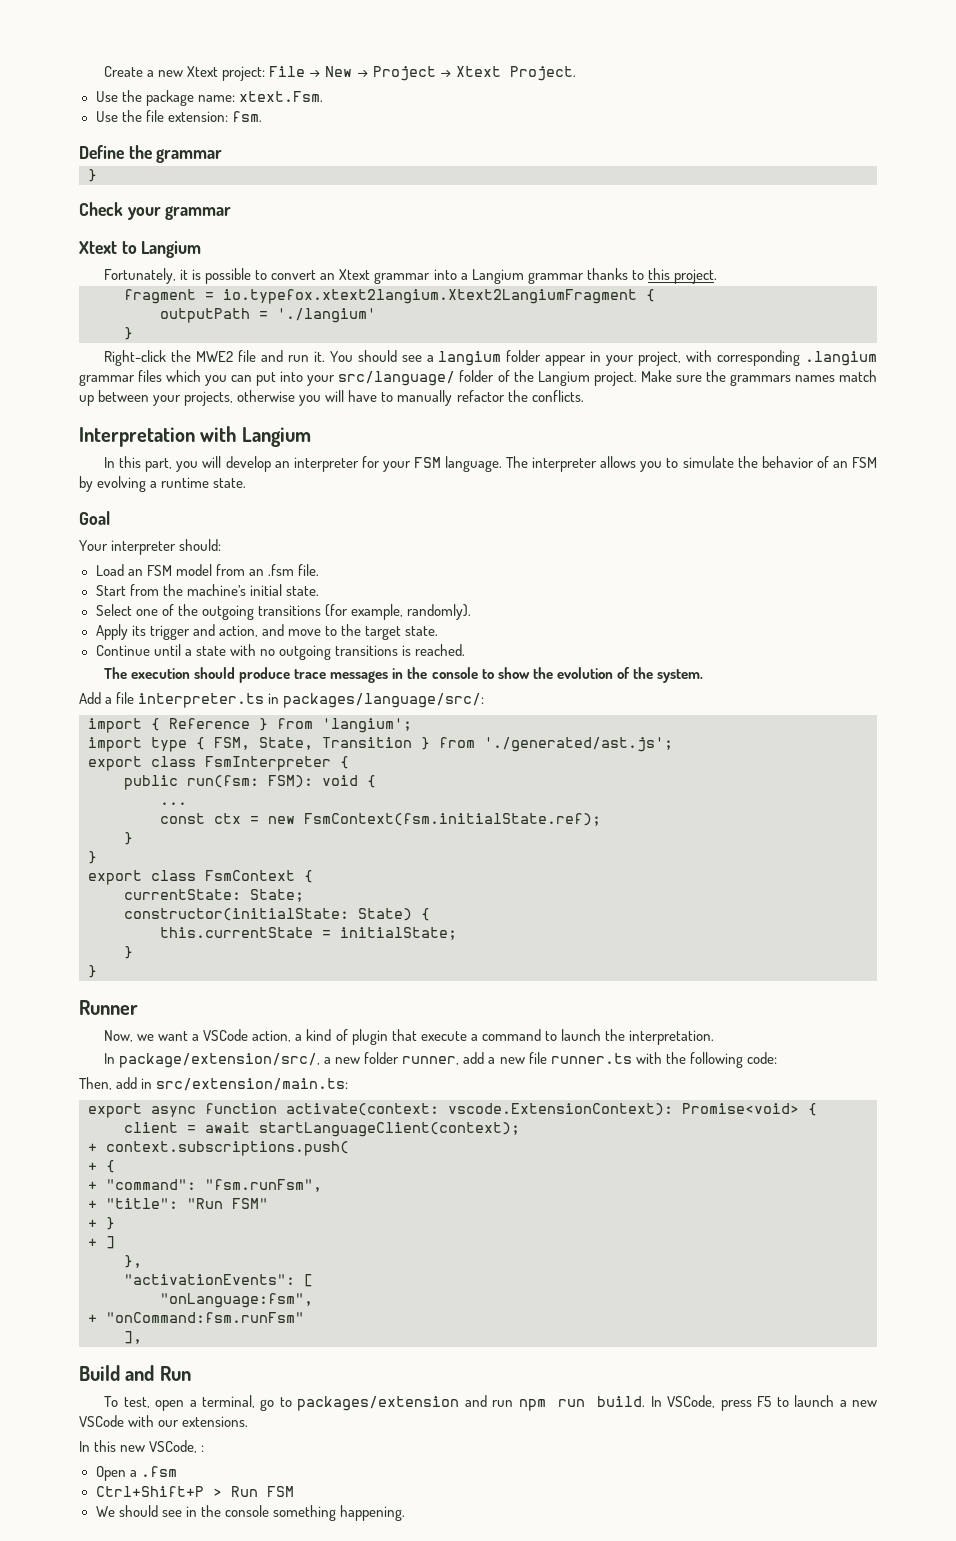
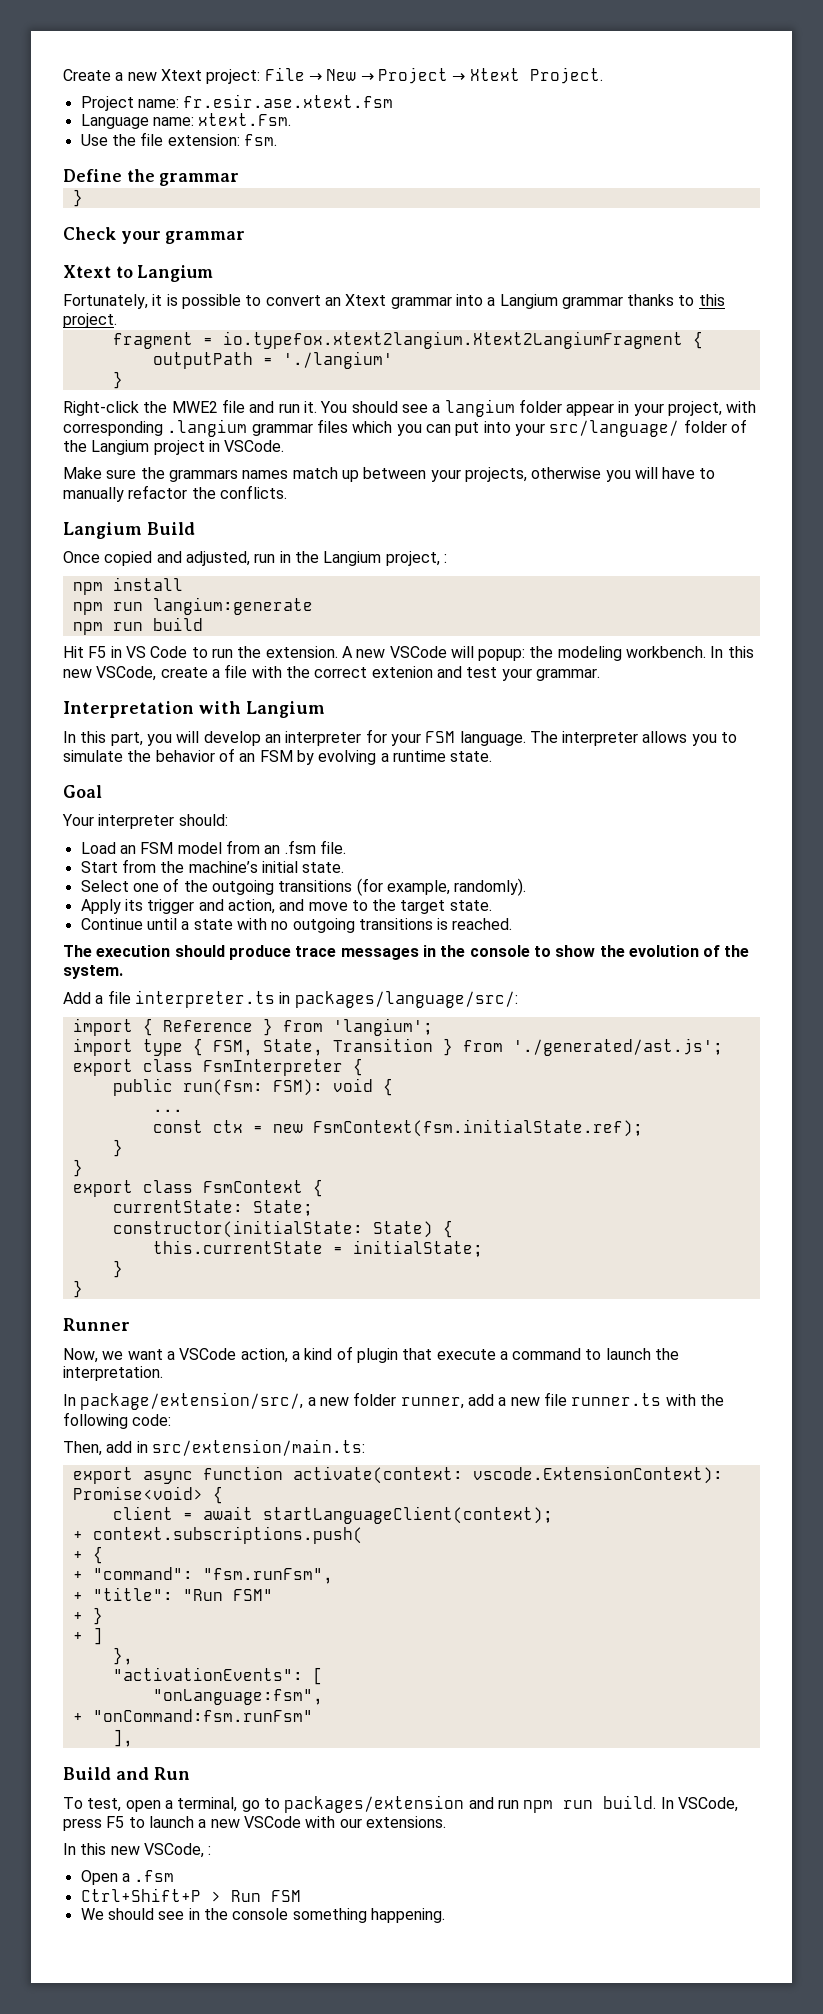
- Use the package name: xtext.Fsm.
+ Project name: fr.esir.ase.xtext.fsm
+ Language name: xtext.Fsm.
- You should see a langium folder appear in your project, with corresponding .langium grammar files which you can put into your src/language/ folder of the Langium project. Make sure the grammars names match up between your projects, otherwise you will have to manually refactor the conflicts.
+ You should see a langium folder appear in your project, with corresponding .langium grammar files which you can put into your src/language/ folder of the Langium project in VSCode.
+ Make sure the grammars names match up between your projects, otherwise you will have to manually refactor the conflicts.
+ Langium Build
+ Once copied and adjusted, run in the Langium project, :
+ npm install
+ npm run langium:generate
+ npm run build
+ Hit F5 in VS Code to run the extension. A new VSCode will popup: the modeling workbench. In this new VSCode, create a file with the correct extenion and test your grammar.

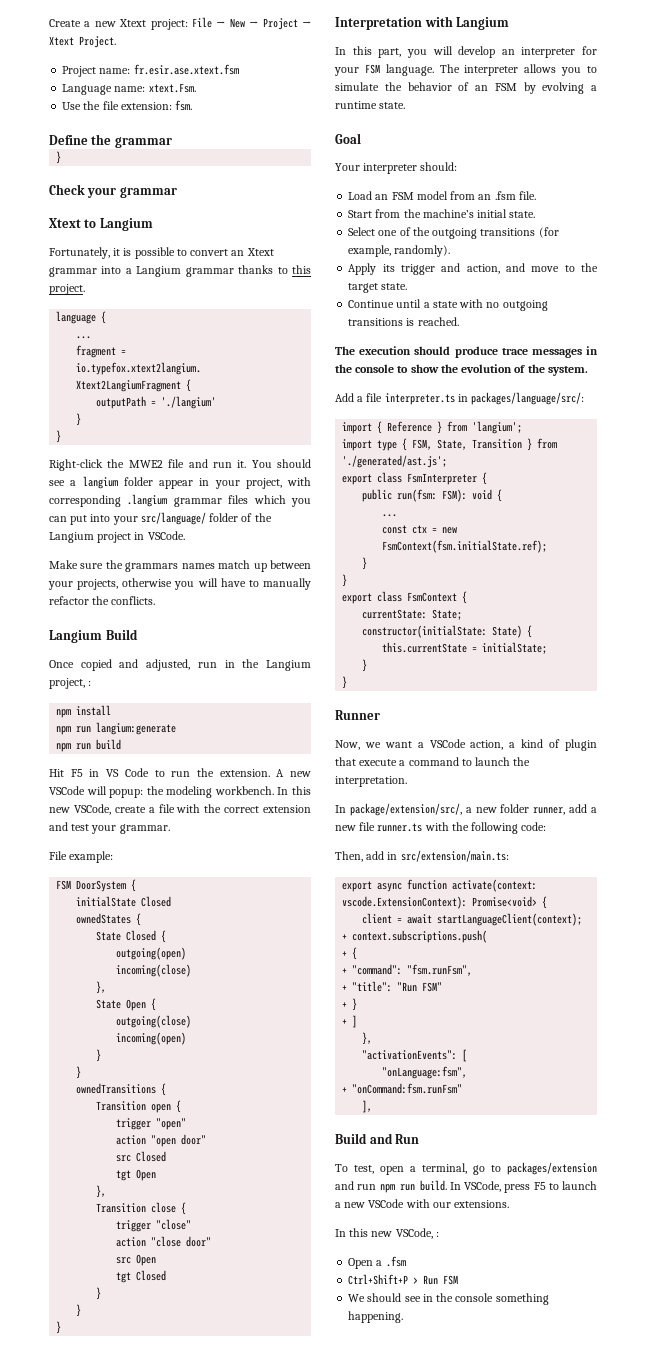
+ language {
+ ...
  outputPath = './langium'
+ }
- In this new VSCode, create a file with the correct extenion and test your grammar.
+ In this new VSCode, create a file with the correct extension and test your grammar.
+ File example:
+ FSM DoorSystem {
+ initialState Closed
+ ownedStates {
+ State Closed {
+ outgoing(open)
+ incoming(close)
+ },
+ State Open {
+ outgoing(close)
+ incoming(open)
+ }
+ }
+ ownedTransitions {
+ Transition open {
+ trigger "open"
+ action "open door"
+ src Closed
+ tgt Open
+ },
+ Transition close {
+ trigger "close"
+ action "close door"
+ src Open
+ tgt Closed
+ }
+ }
+ }

